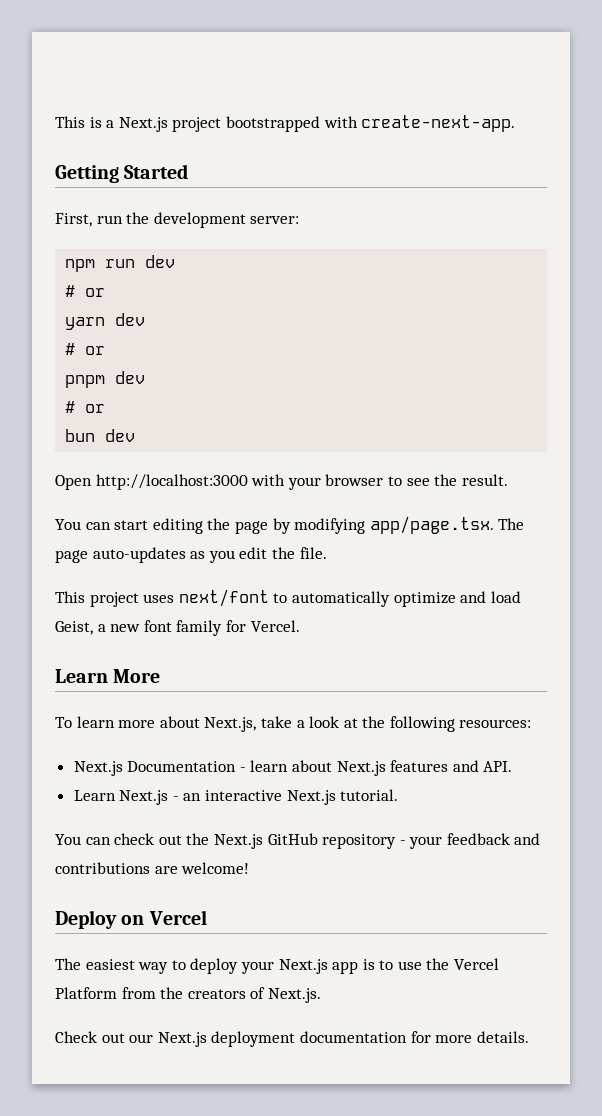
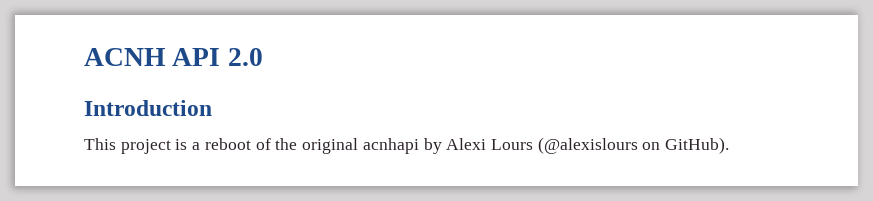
- This is a Next.js project bootstrapped with create-next-app.
- Getting Started
- First, run the development server:
- npm run dev
- # or
- yarn dev
- # or
- pnpm dev
- # or
- bun dev
- Open http://localhost:3000 with your browser to see the result.
- You can start editing the page by modifying app/page.tsx. The page auto-updates as you edit the file.
- This project uses next/font to automatically optimize and load Geist, a new font family for Vercel.
- Learn More
- To learn more about Next.js, take a look at the following resources:
- Next.js Documentation - learn about Next.js features and API.
- Learn Next.js - an interactive Next.js tutorial.
- You can check out the Next.js GitHub repository - your feedback and contributions are welcome!
- Deploy on Vercel
- The easiest way to deploy your Next.js app is to use the Vercel Platform from the creators of Next.js.
- Check out our Next.js deployment documentation for more details.
+ ACNH API 2.0
+ Introduction
+ This project is a reboot of the original acnhapi by Alexi Lours (@alexislours on GitHub).

